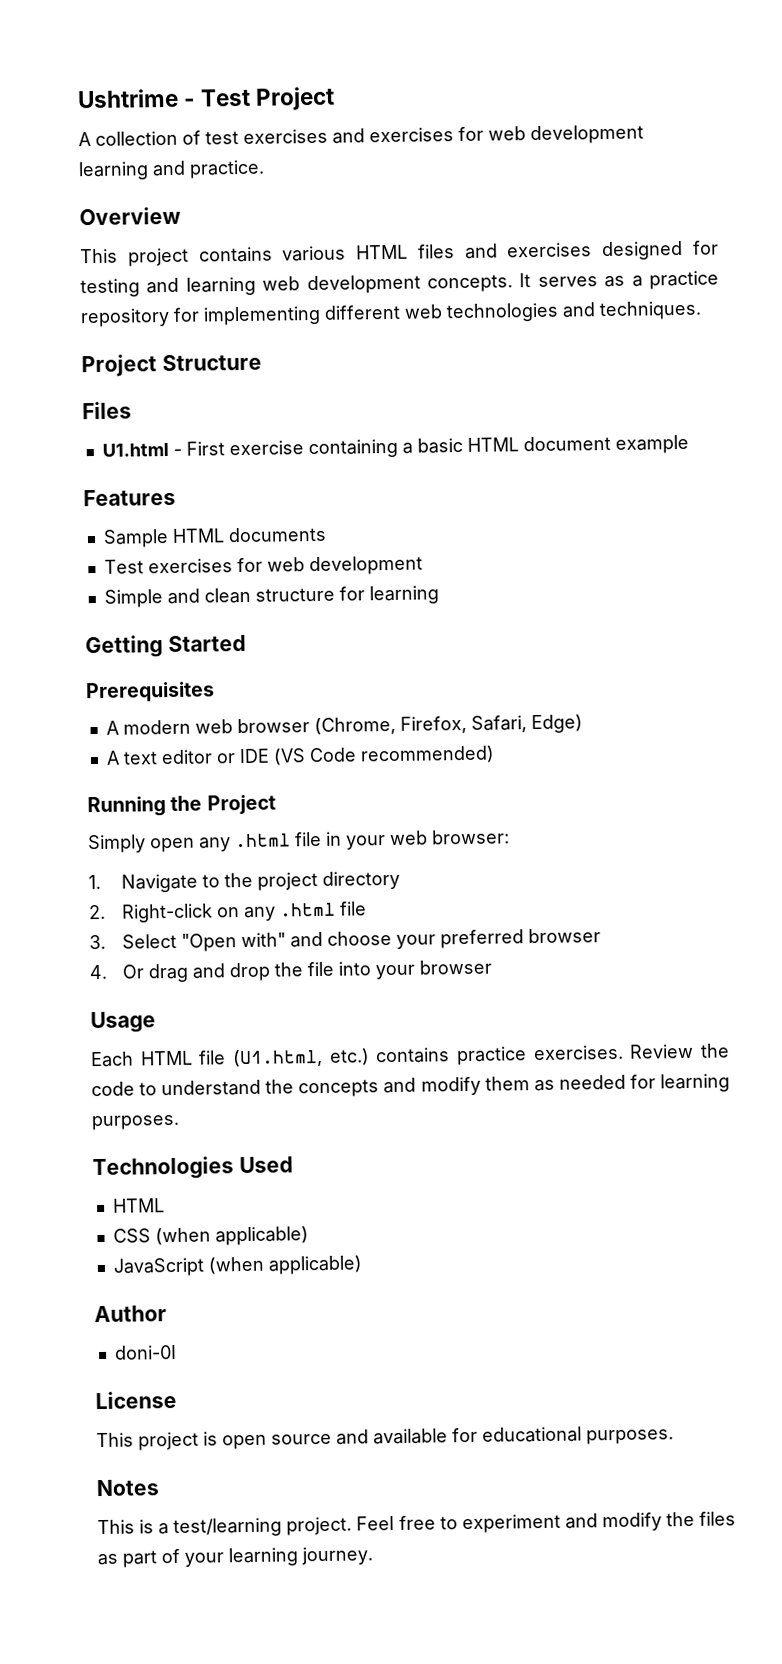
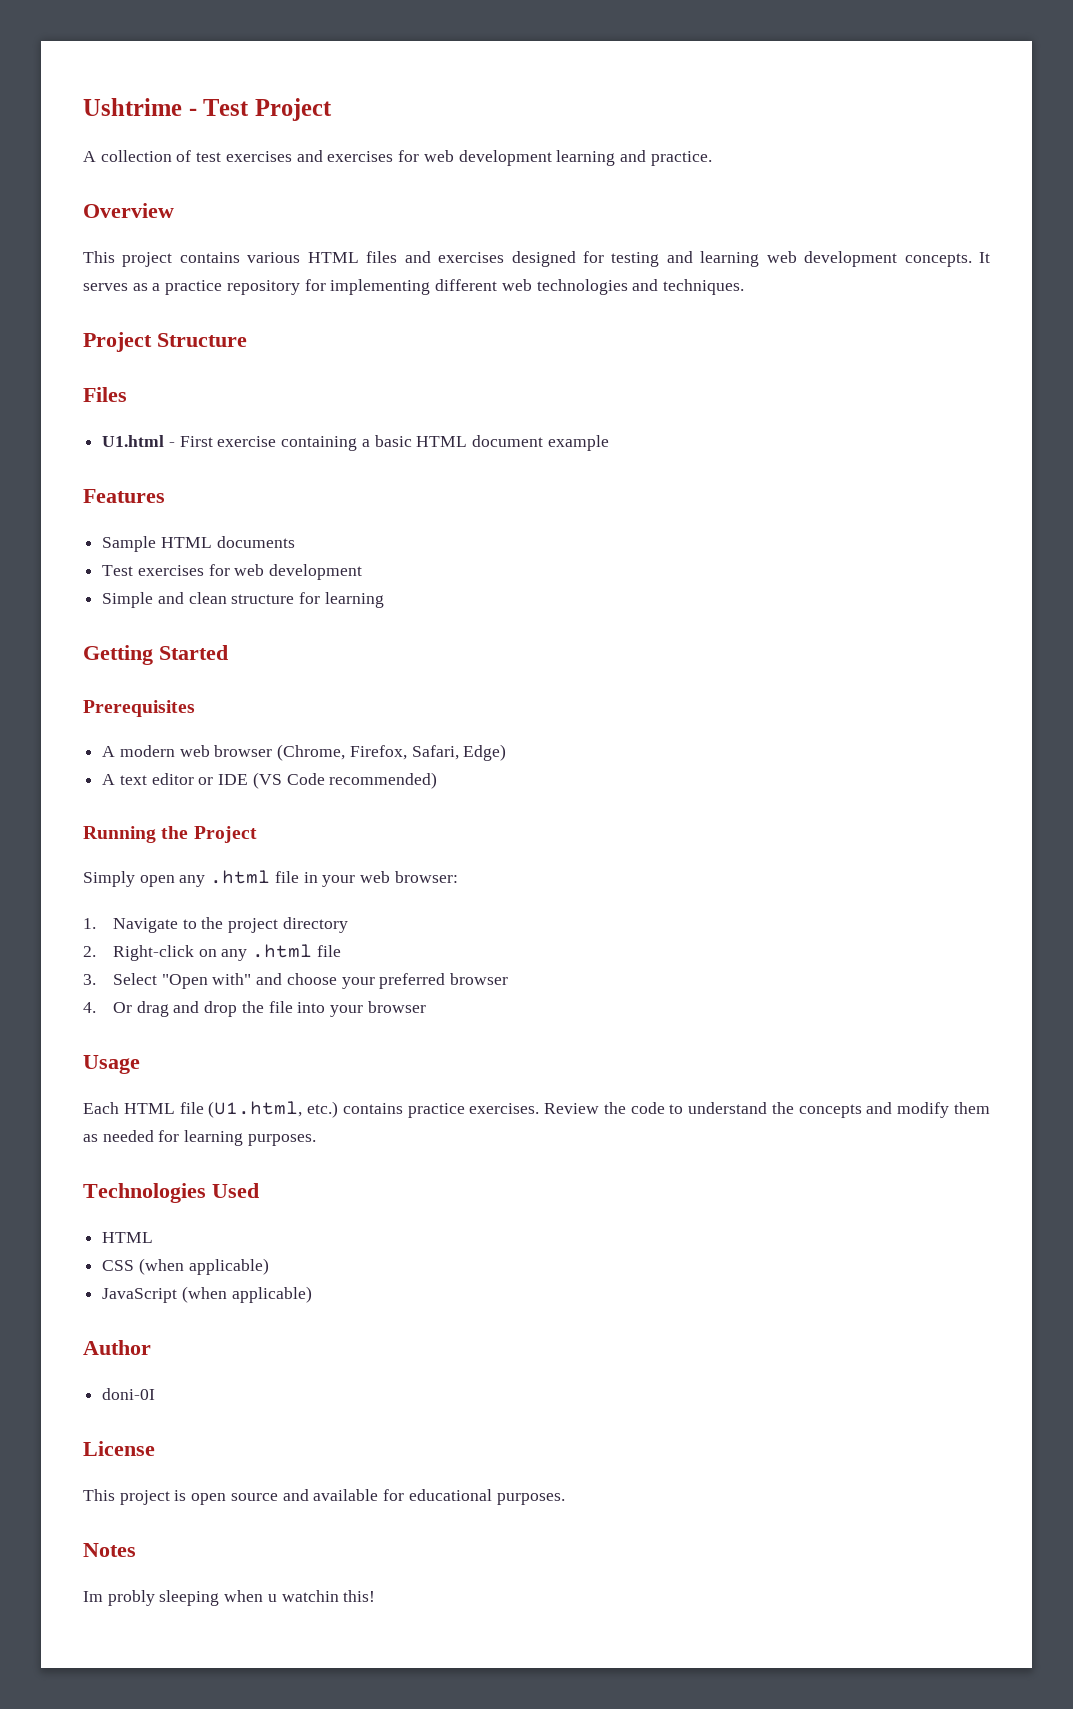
- This is a test/learning project. Feel free to experiment and modify the files as part of your learning journey.
+ Im probly sleeping when u watchin this!

